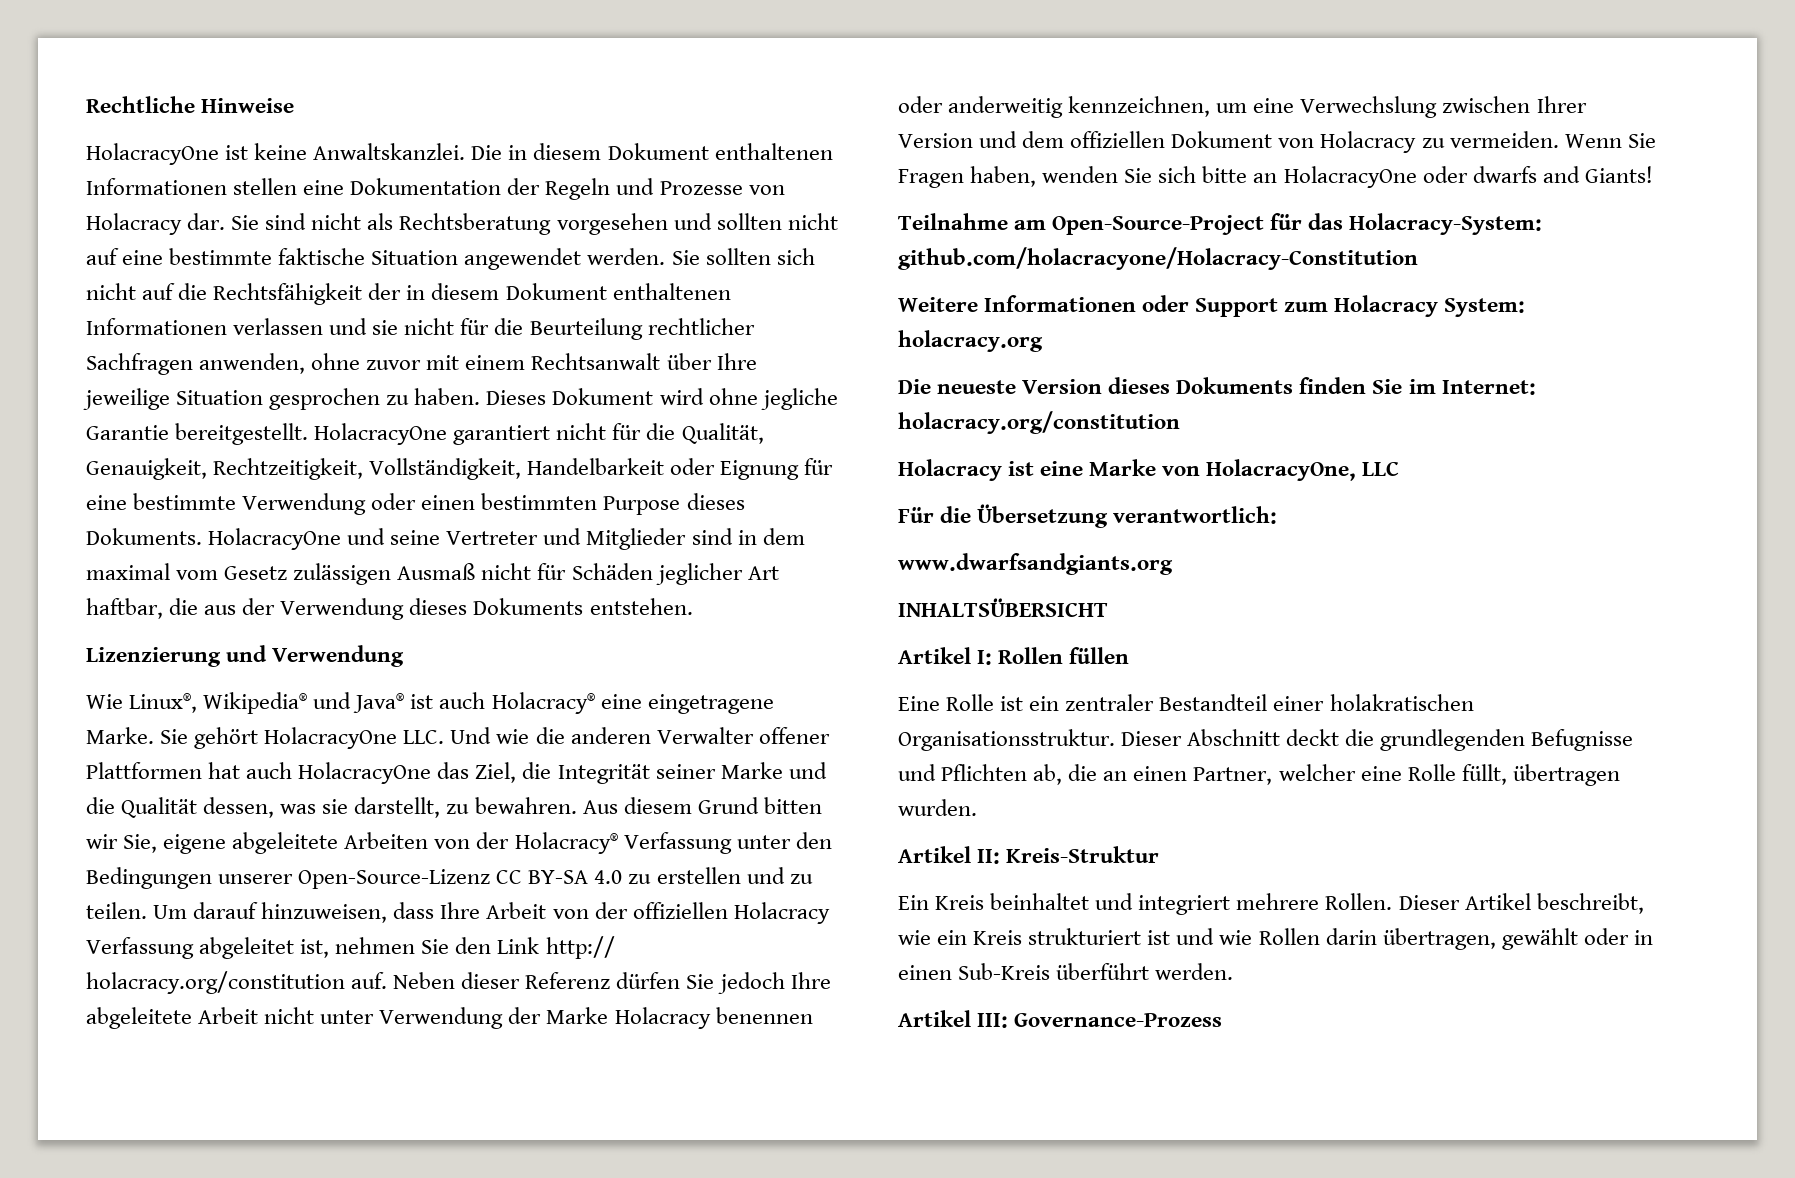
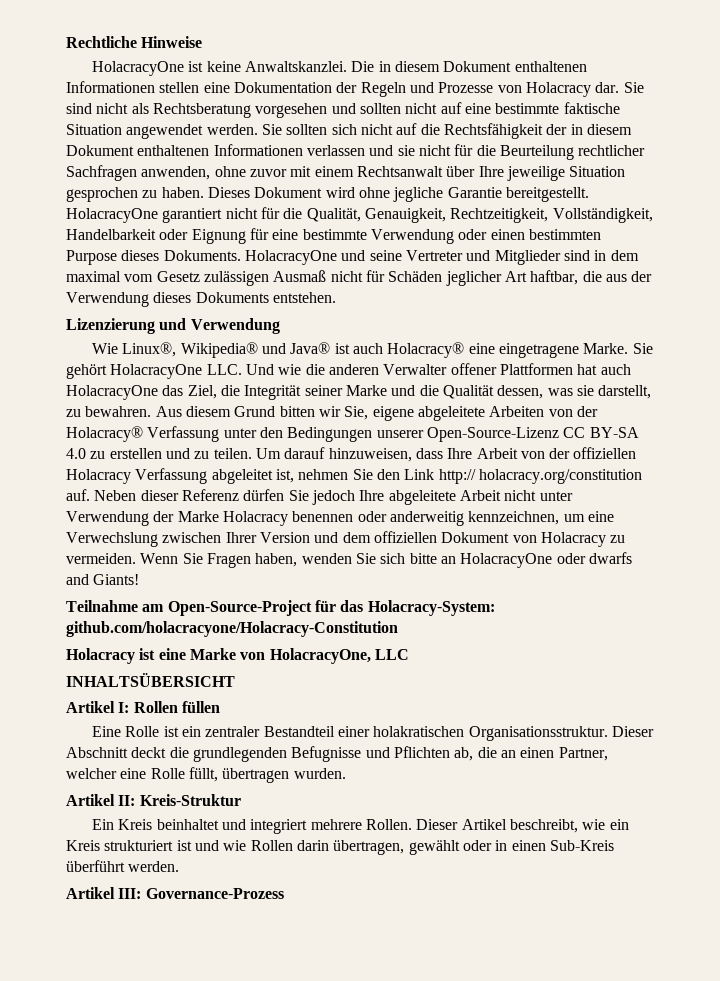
- Weitere Informationen oder Support zum Holacracy System: holacracy.org
- Die neueste Version dieses Dokuments finden Sie im Internet: holacracy.org/constitution
- Für die Übersetzung verantwortlich:
- www.dwarfsandgiants.org

